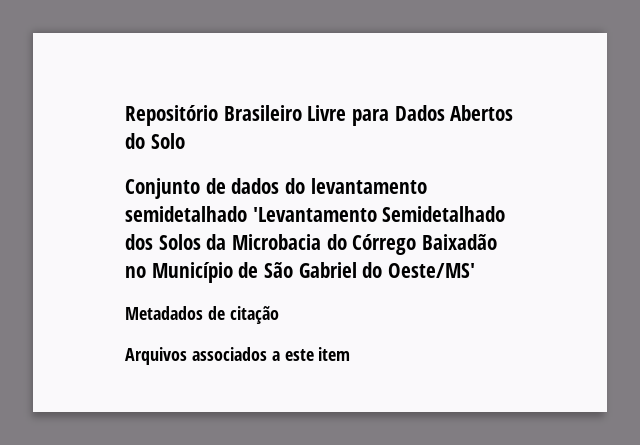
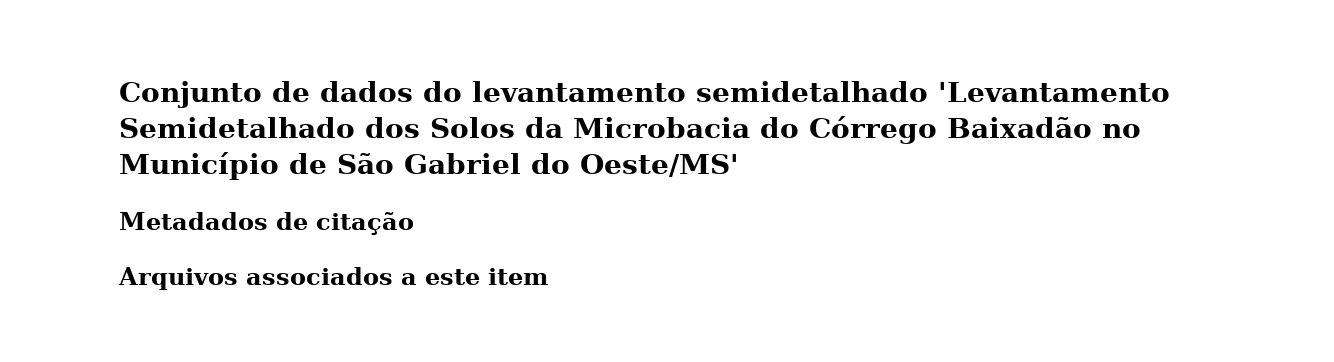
- Repositório Brasileiro Livre para Dados Abertos do Solo

